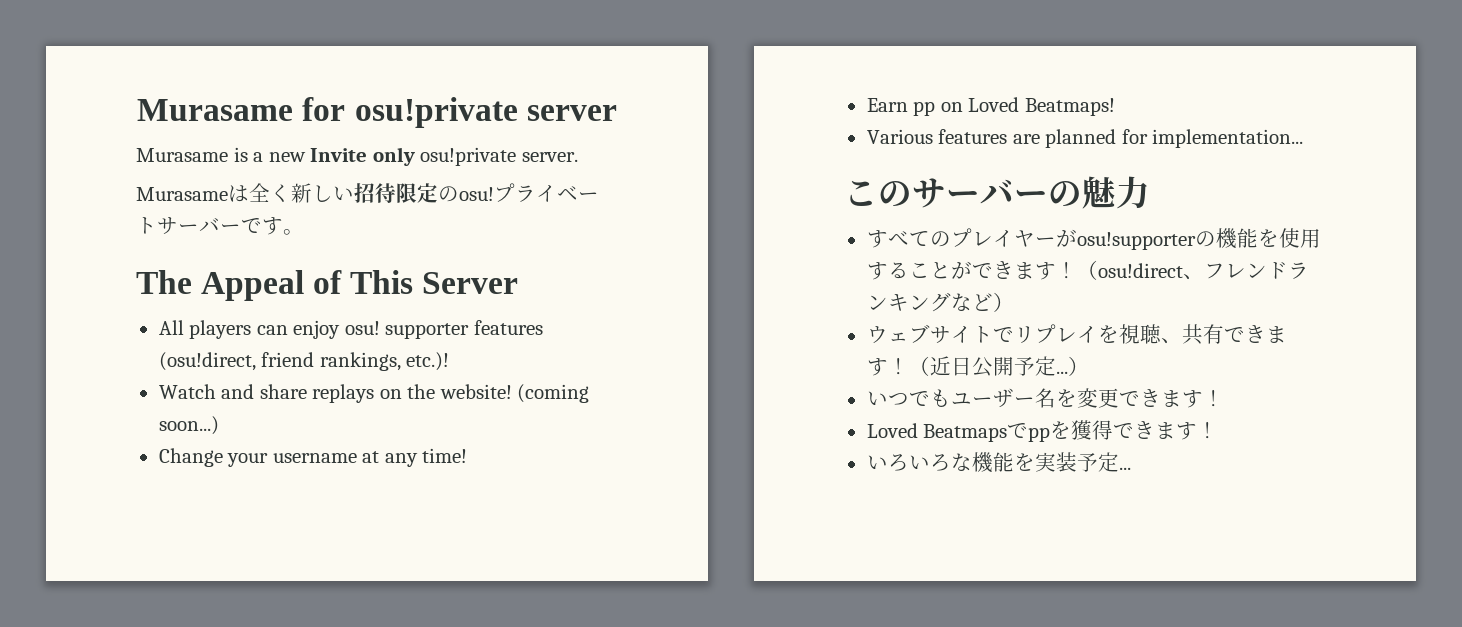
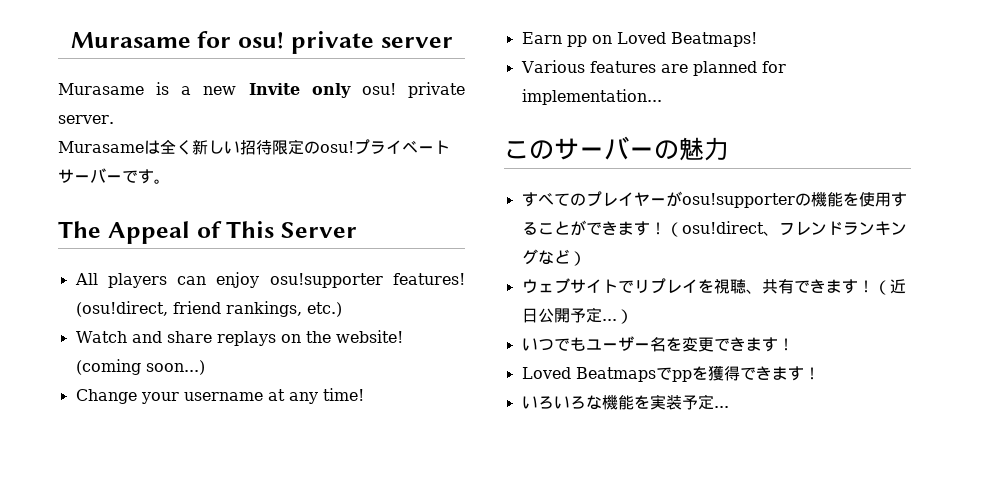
- Murasame for osu!private server
+ Murasame for osu! private server
- Murasame is a new Invite only osu!private server.
+ Murasame is a new Invite only osu! private server.
- All players can enjoy osu! supporter features (osu!direct, friend rankings, etc.)!
+ All players can enjoy osu!supporter features! (osu!direct, friend rankings, etc.)

